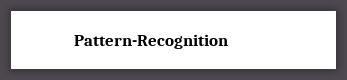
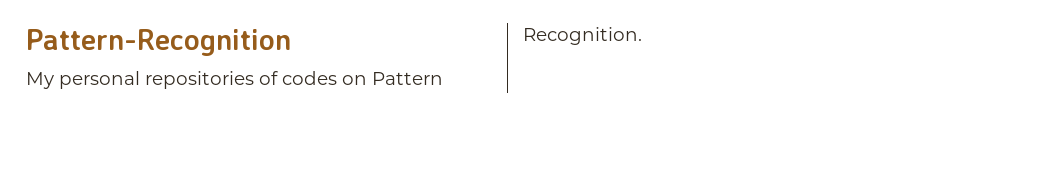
+ My personal repositories of codes on Pattern Recognition.

